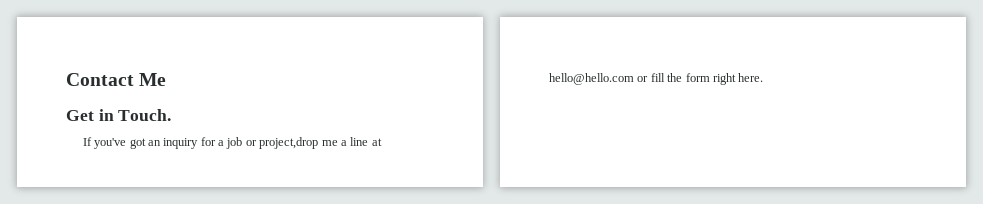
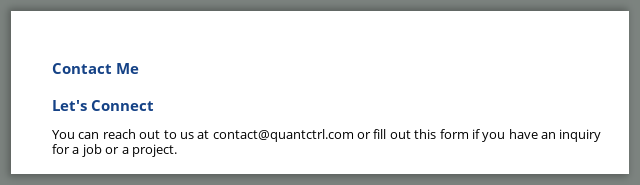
- Get in Touch.
- If you've got an inquiry for a job or project,drop me a line at hello@hello.com or fill the form right here.
+ Let's Connect
+ You can reach out to us at contact@quantctrl.com or fill out this form if you have an inquiry for a job or a project.

